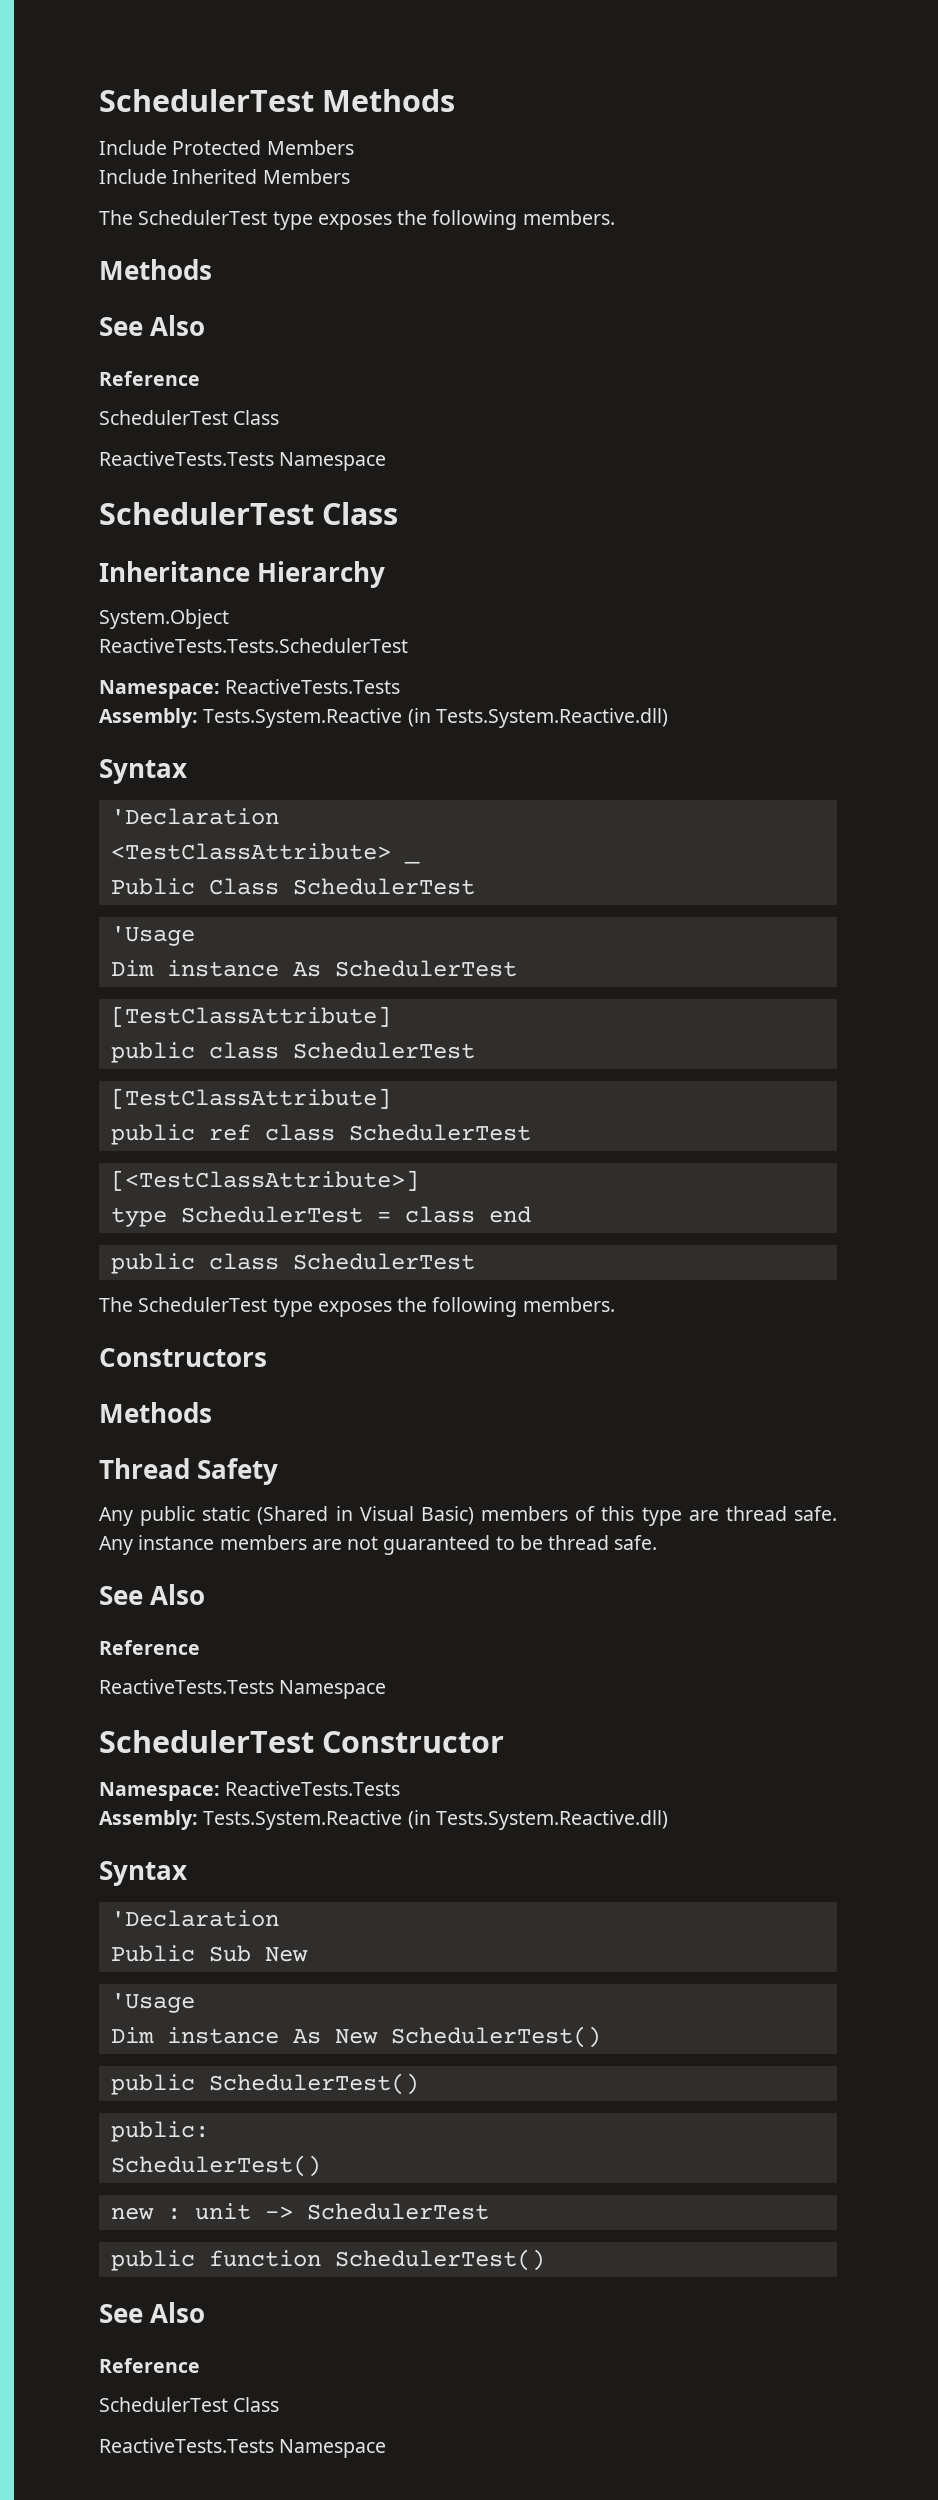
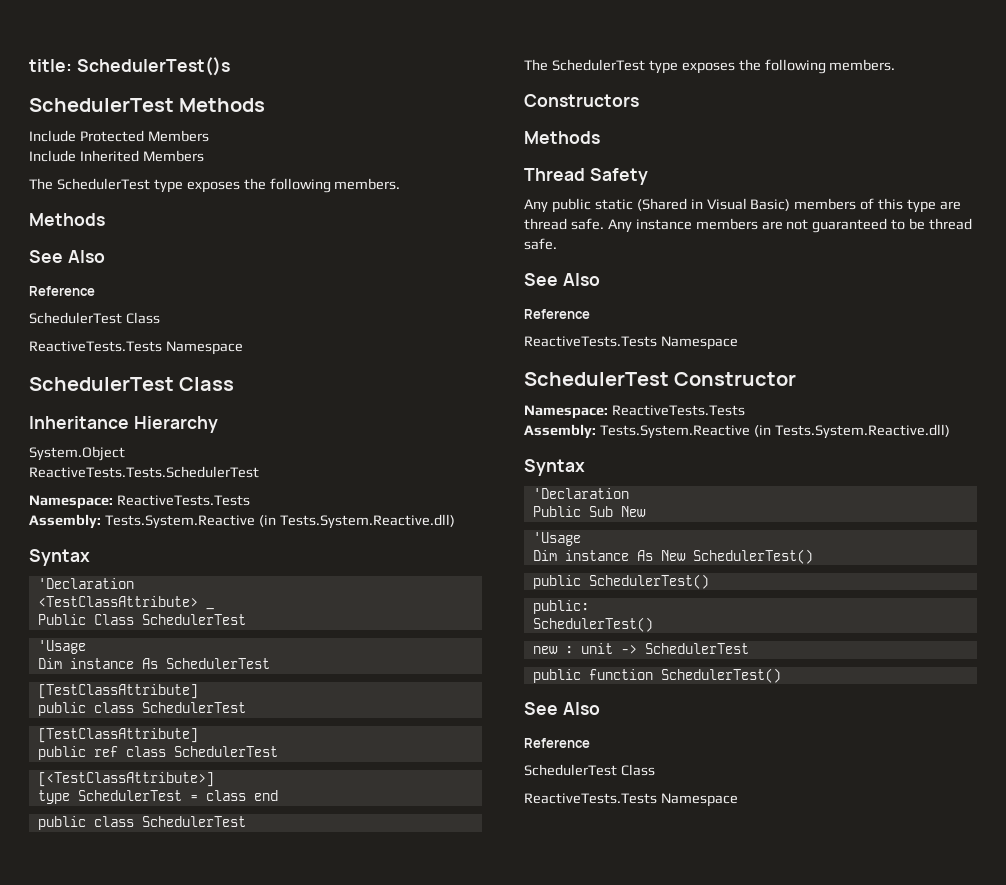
+ title: SchedulerTest()s

